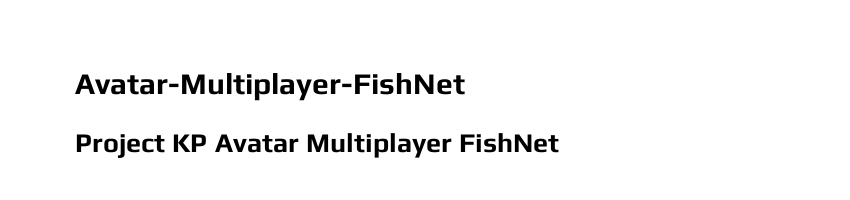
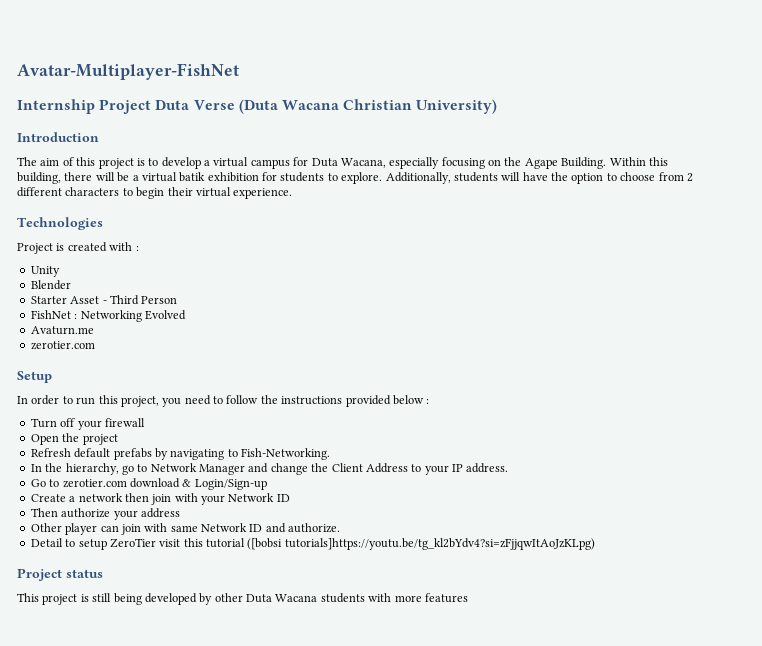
- Project KP Avatar Multiplayer FishNet
+ Internship Project Duta Verse (Duta Wacana Christian University)
+ Introduction
+ The aim of this project is to develop a virtual campus for Duta Wacana, especially focusing on the Agape Building. Within this building, there will be a virtual batik exhibition for students to explore. Additionally, students will have the option to choose from 2 different characters to begin their virtual experience.
+ Technologies
+ Project is created with :
+ Unity
+ Blender
+ Starter Asset - Third Person
+ FishNet : Networking Evolved
+ Avaturn.me
+ zerotier.com
+ Setup
+ In order to run this project, you need to follow the instructions provided below :
+ Turn off your firewall
+ Open the project
+ Refresh default prefabs by navigating to Fish-Networking.
+ In the hierarchy, go to Network Manager and change the Client Address to your IP address.
+ Go to zerotier.com download & Login/Sign-up
+ Create a network then join with your Network ID
+ Then authorize your address
+ Other player can join with same Network ID and authorize.
+ Detail to setup ZeroTier visit this tutorial ([bobsi tutorials]https://youtu.be/tg_kl2bYdv4?si=zFjjqwItAoJzKLpg)
+ Project status
+ This project is still being developed by other Duta Wacana students with more features

